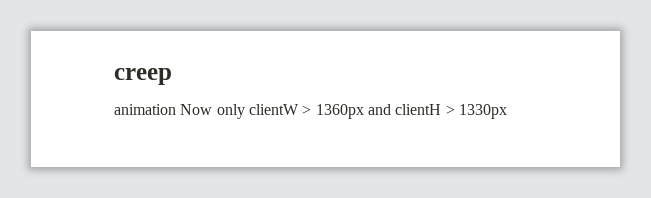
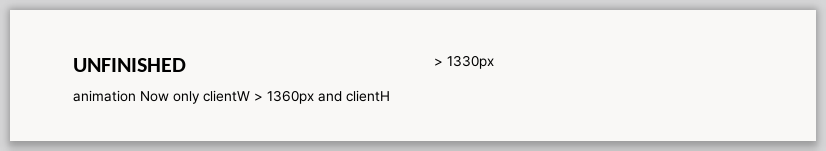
- creep
+ UNFINISHED

